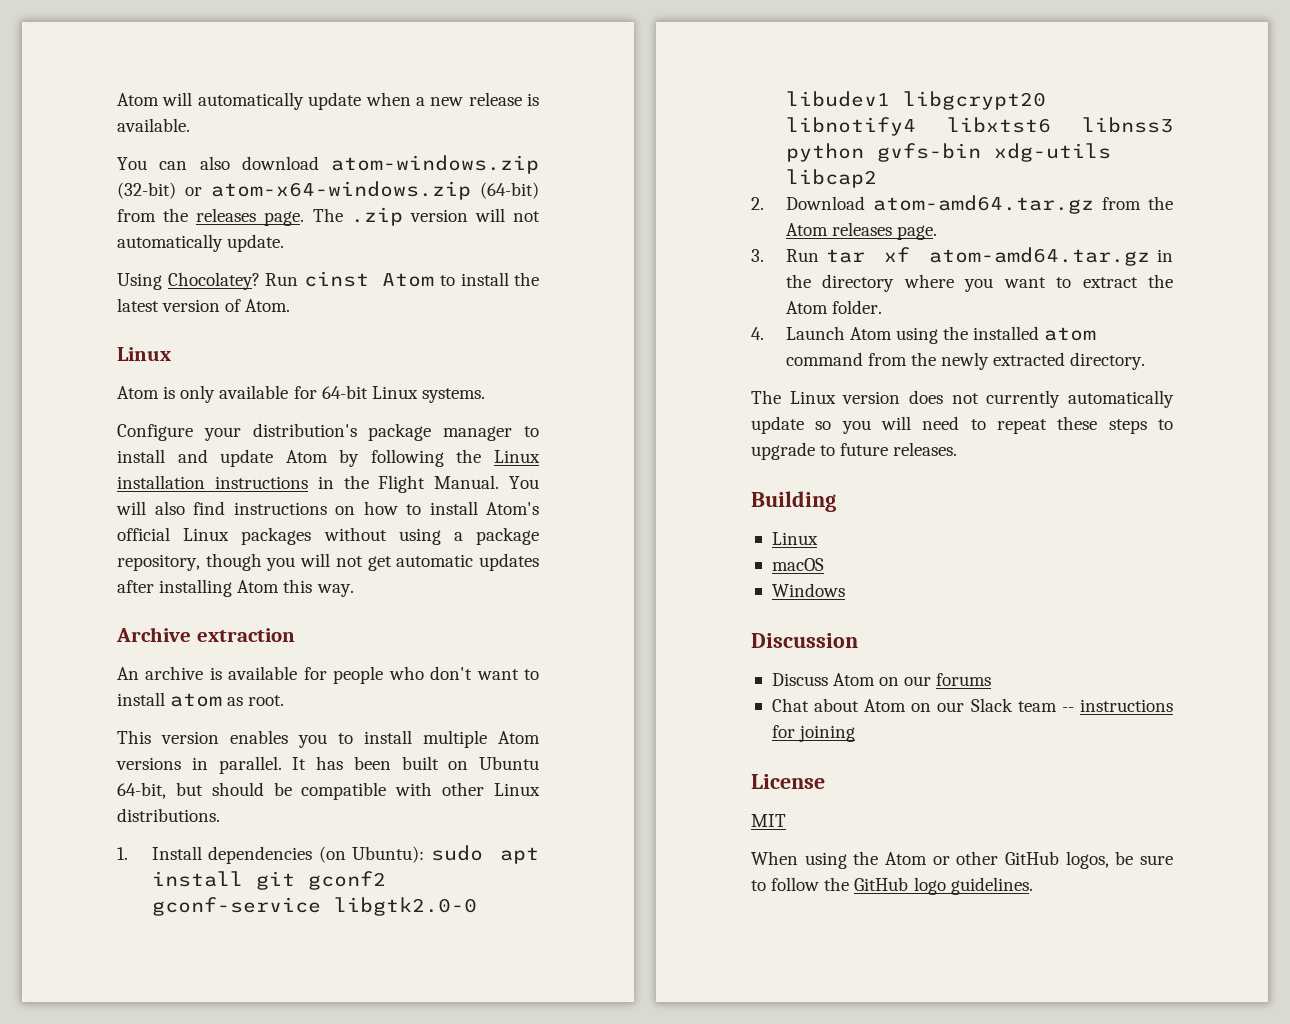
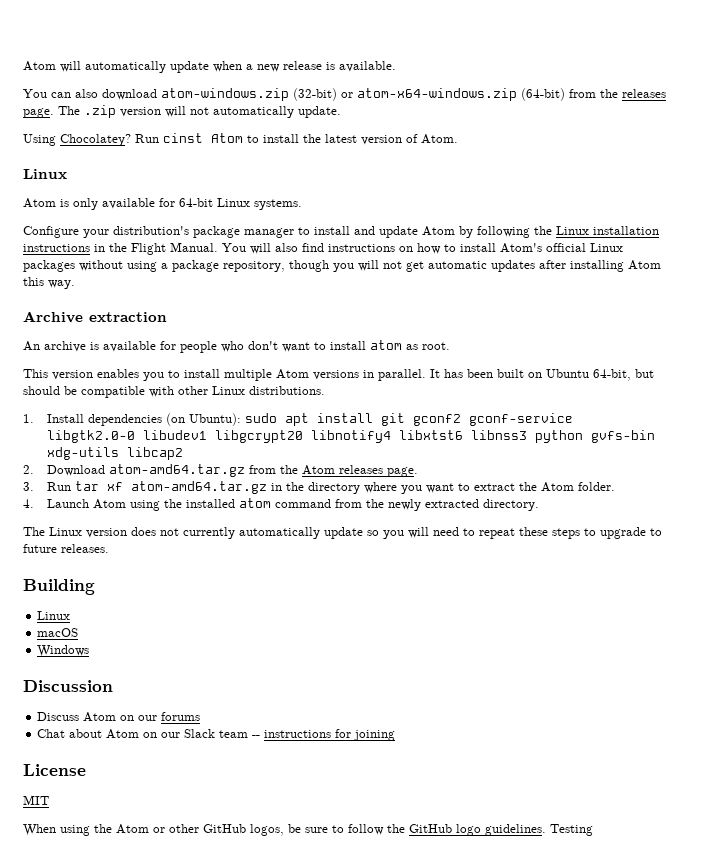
+ Testing

